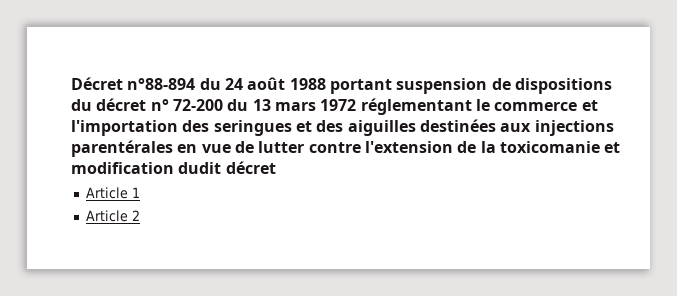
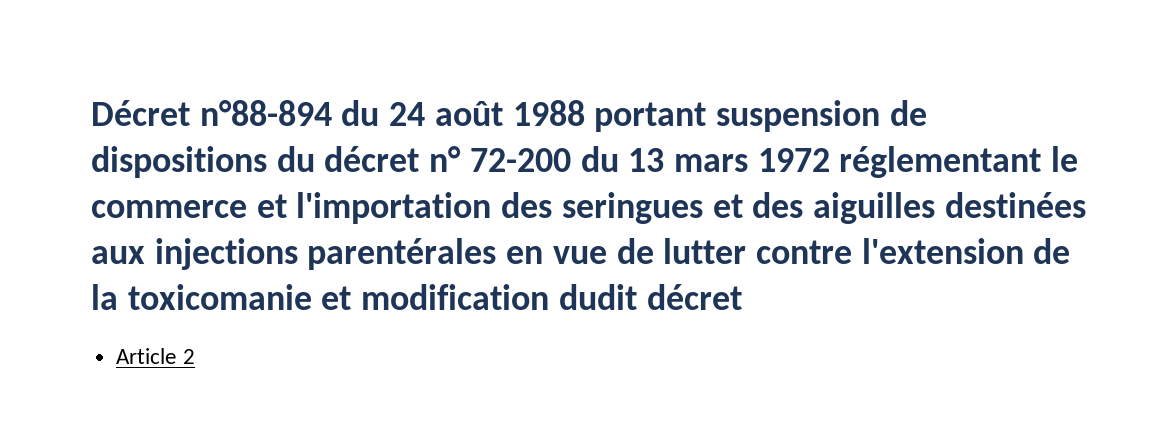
- Article 1

